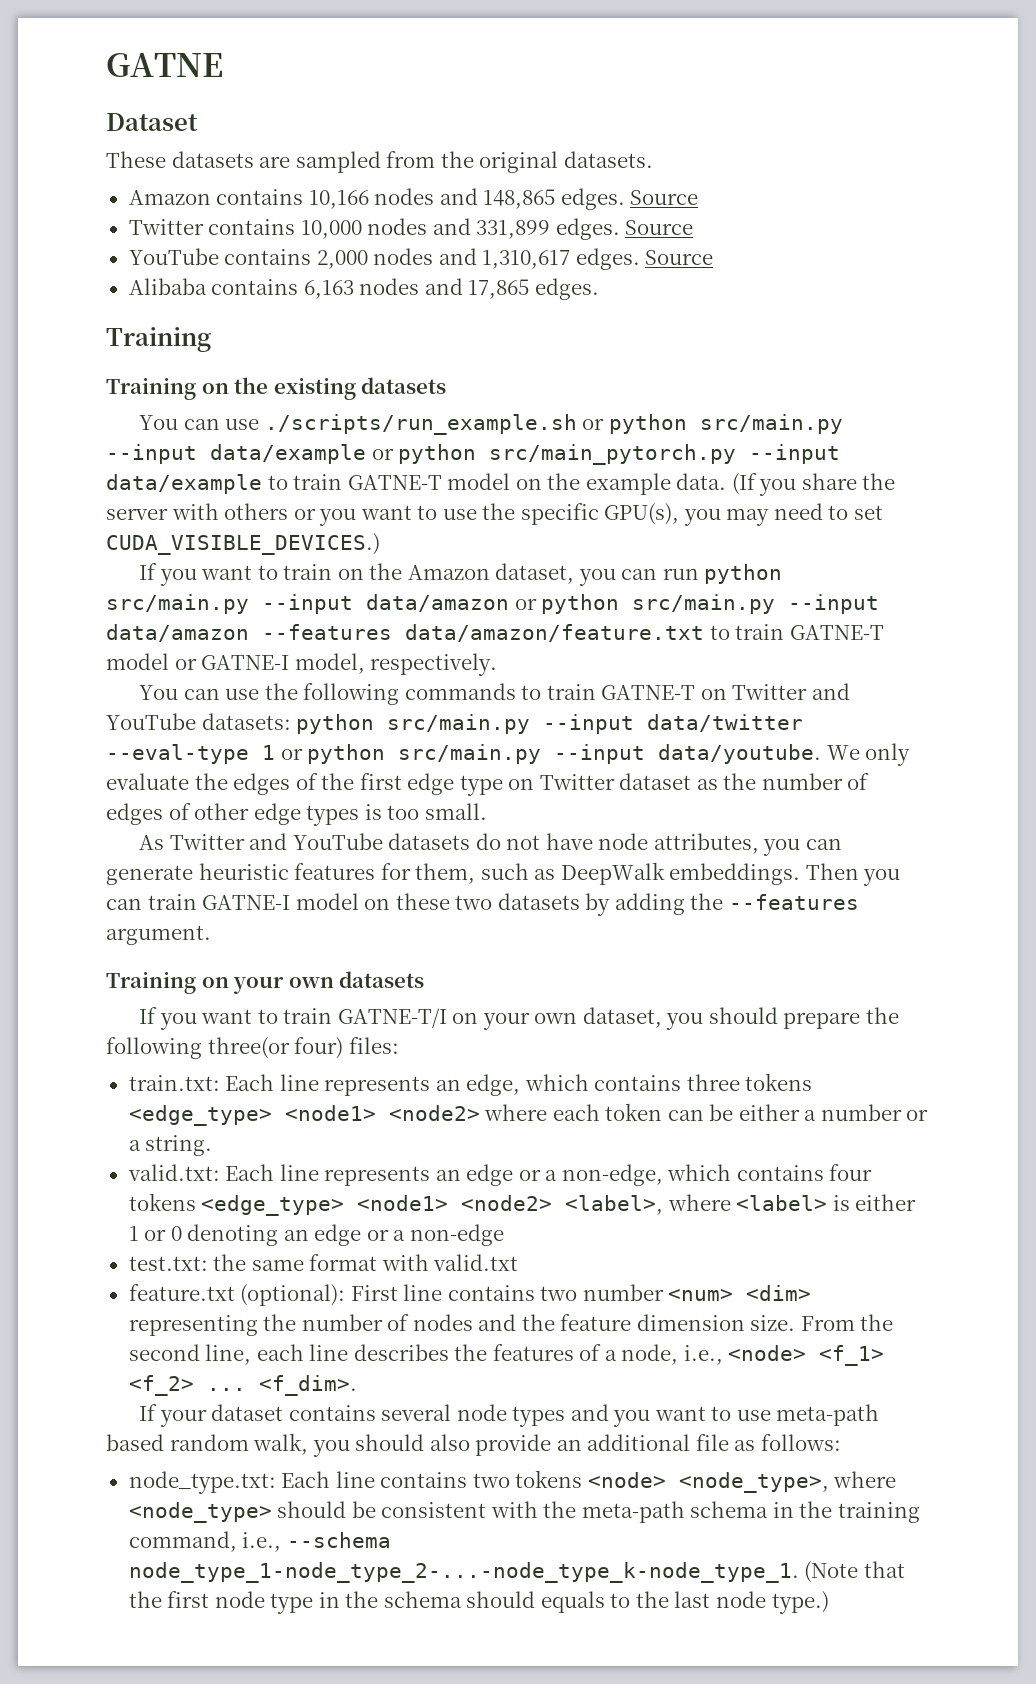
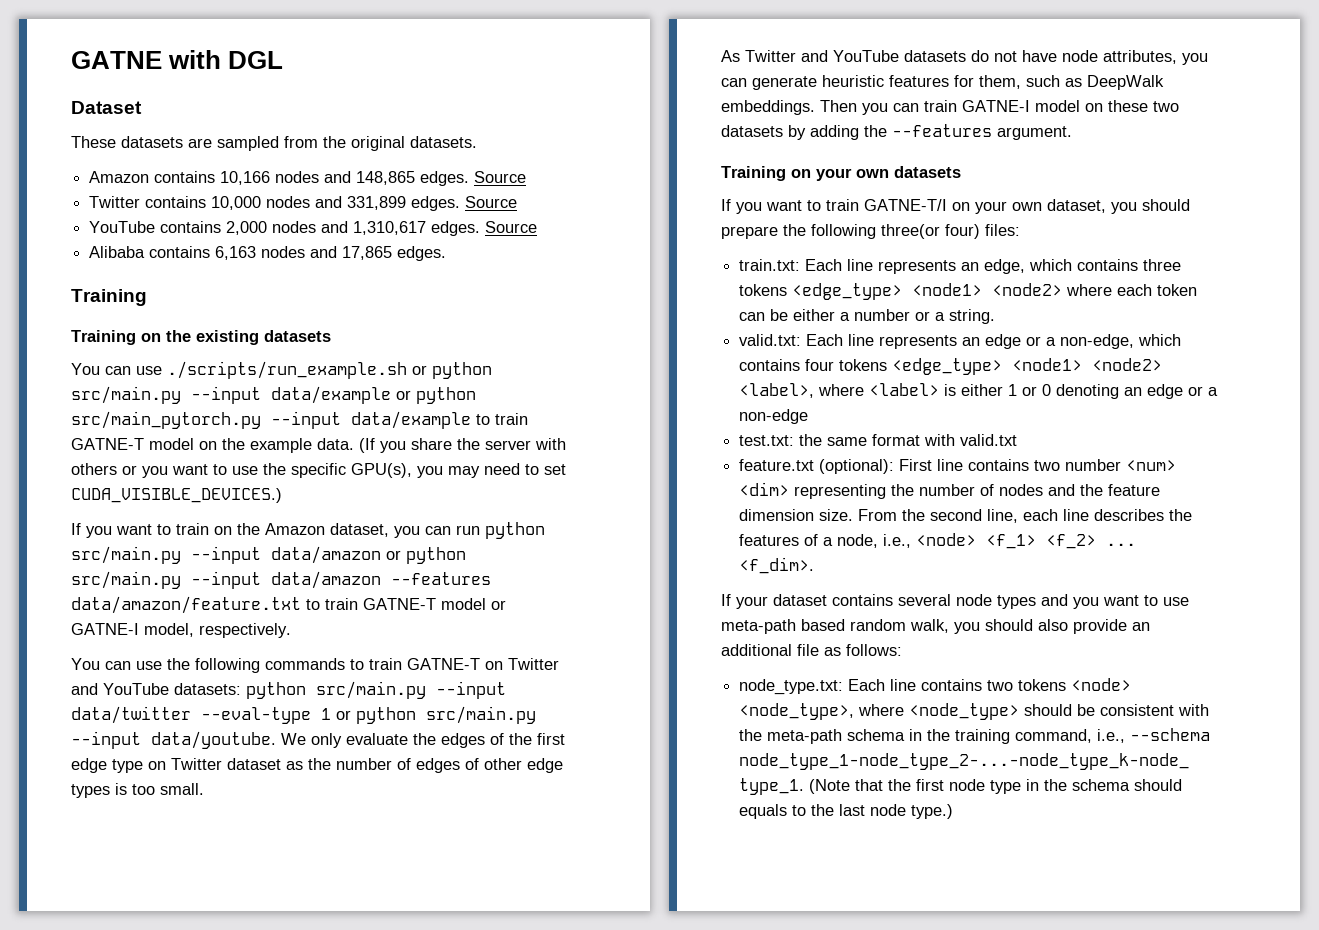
- GATNE
+ GATNE with DGL

